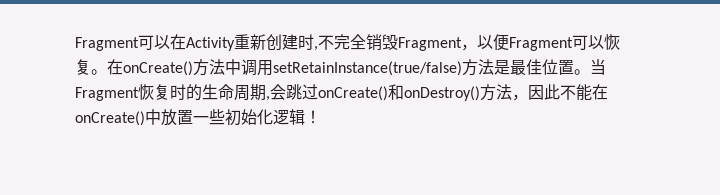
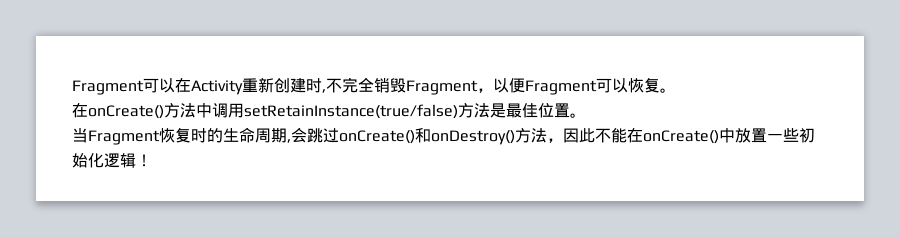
- Fragment可以在Activity重新创建时,不完全销毁Fragment，以便Fragment可以恢复。在onCreate()方法中调用setRetainInstance(true/false)方法是最佳位置。当Fragment恢复时的生命周期,会跳过onCreate()和onDestroy()方法，因此不能在onCreate()中放置一些初始化逻辑！
+ Fragment可以在Activity重新创建时,不完全销毁Fragment，以便Fragment可以恢复。
+ 在onCreate()方法中调用setRetainInstance(true/false)方法是最佳位置。
+ 当Fragment恢复时的生命周期,会跳过onCreate()和onDestroy()方法，因此不能在onCreate()中放置一些初始化逻辑！

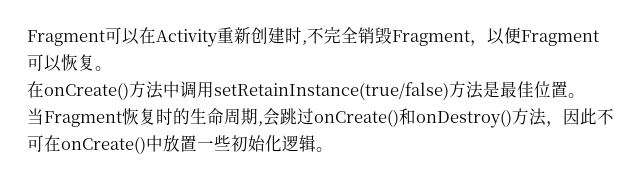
- 当Fragment恢复时的生命周期,会跳过onCreate()和onDestroy()方法，因此不能在onCreate()中放置一些初始化逻辑！
+ 当Fragment恢复时的生命周期,会跳过onCreate()和onDestroy()方法，因此不可在onCreate()中放置一些初始化逻辑。

